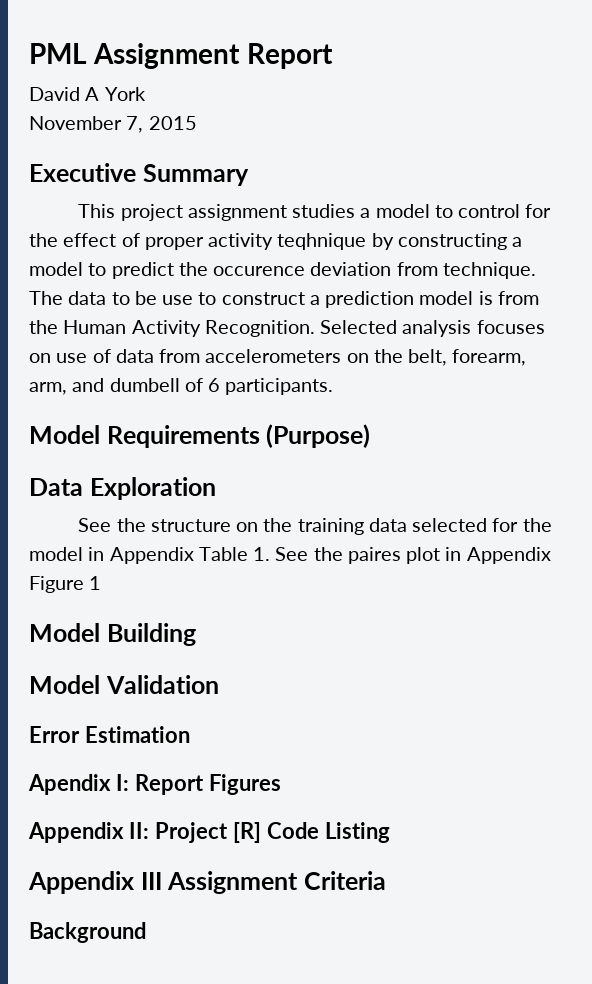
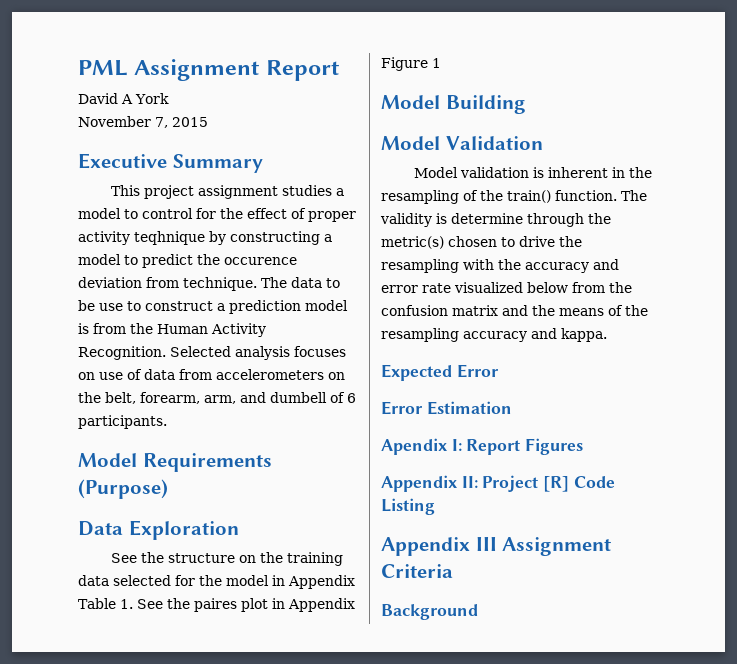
+ Model validation is inherent in the resampling of the train() function. The validity is determine through the metric(s) chosen to drive the resampling with the accuracy and error rate visualized below from the confusion matrix and the means of the resampling accuracy and kappa.
+ Expected Error

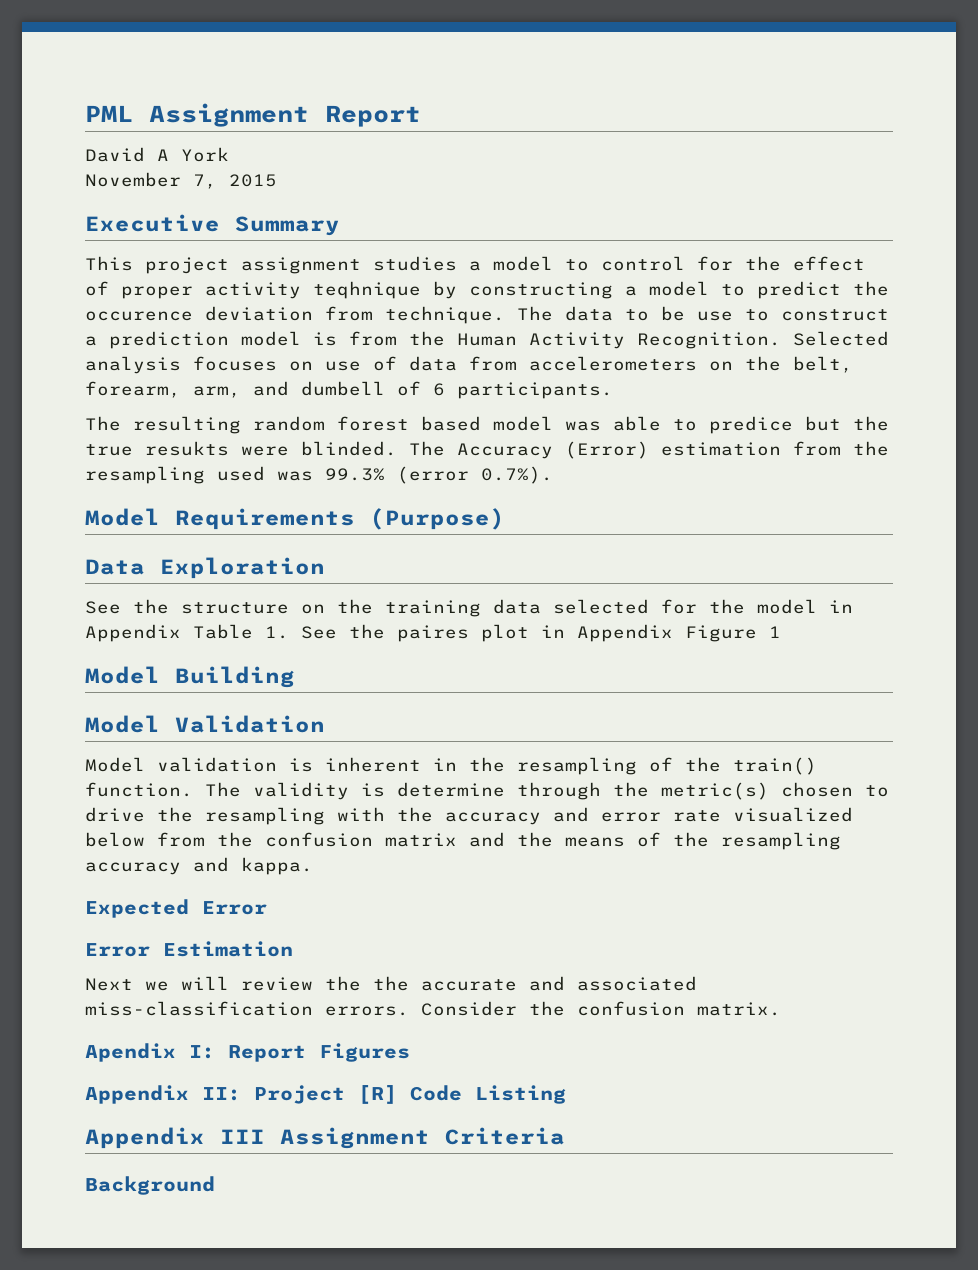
+ The resulting random forest based model was able to predice but the true resukts were blinded. The Accuracy (Error) estimation from the resampling used was 99.3% (error 0.7%).
+ Next we will review the the accurate and associated miss-classification errors. Consider the confusion matrix.

